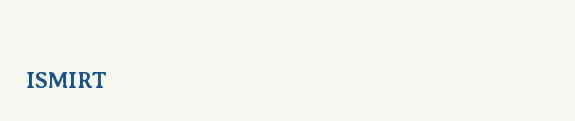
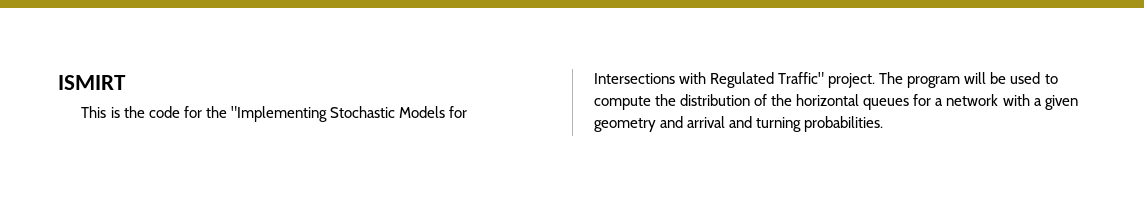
+ This is the code for the "Implementing Stochastic Models for Intersections with Regulated Traffic" project. The program will be used to compute the distribution of the horizontal queues for a network with a given geometry and arrival and turning probabilities.

